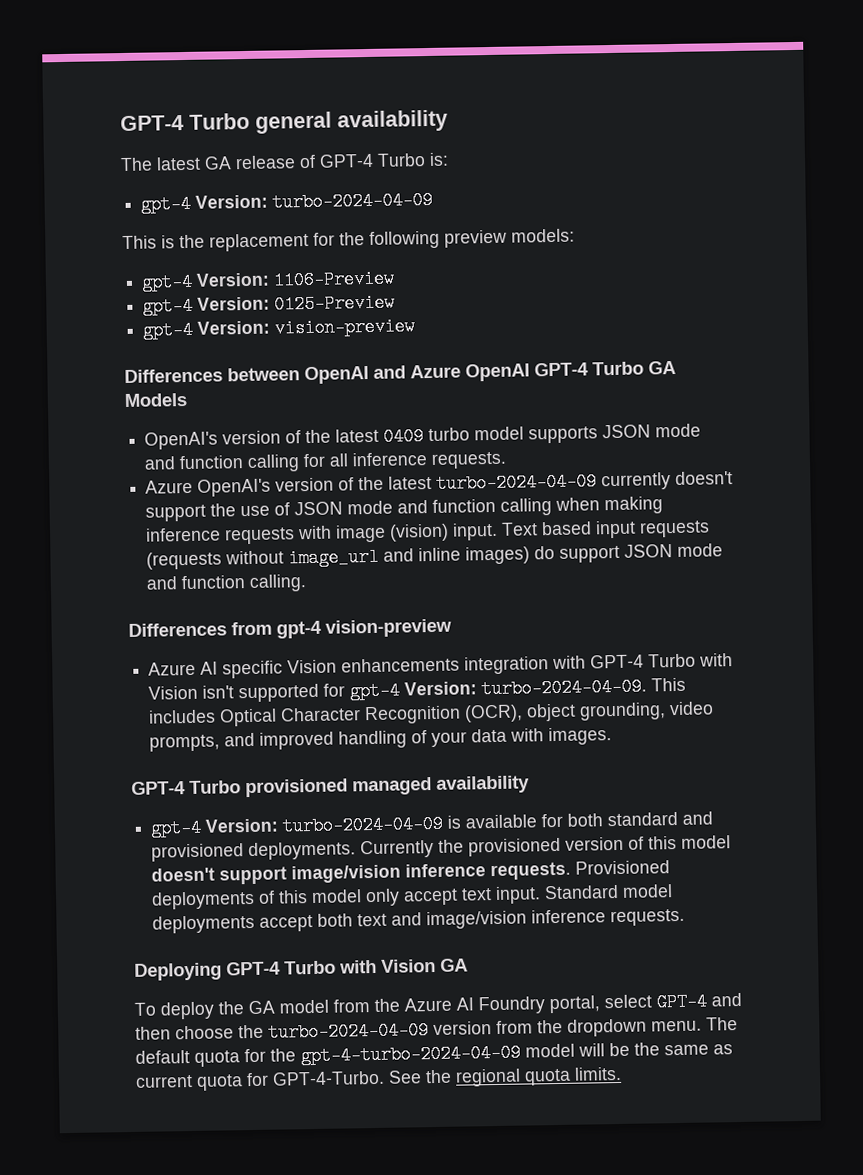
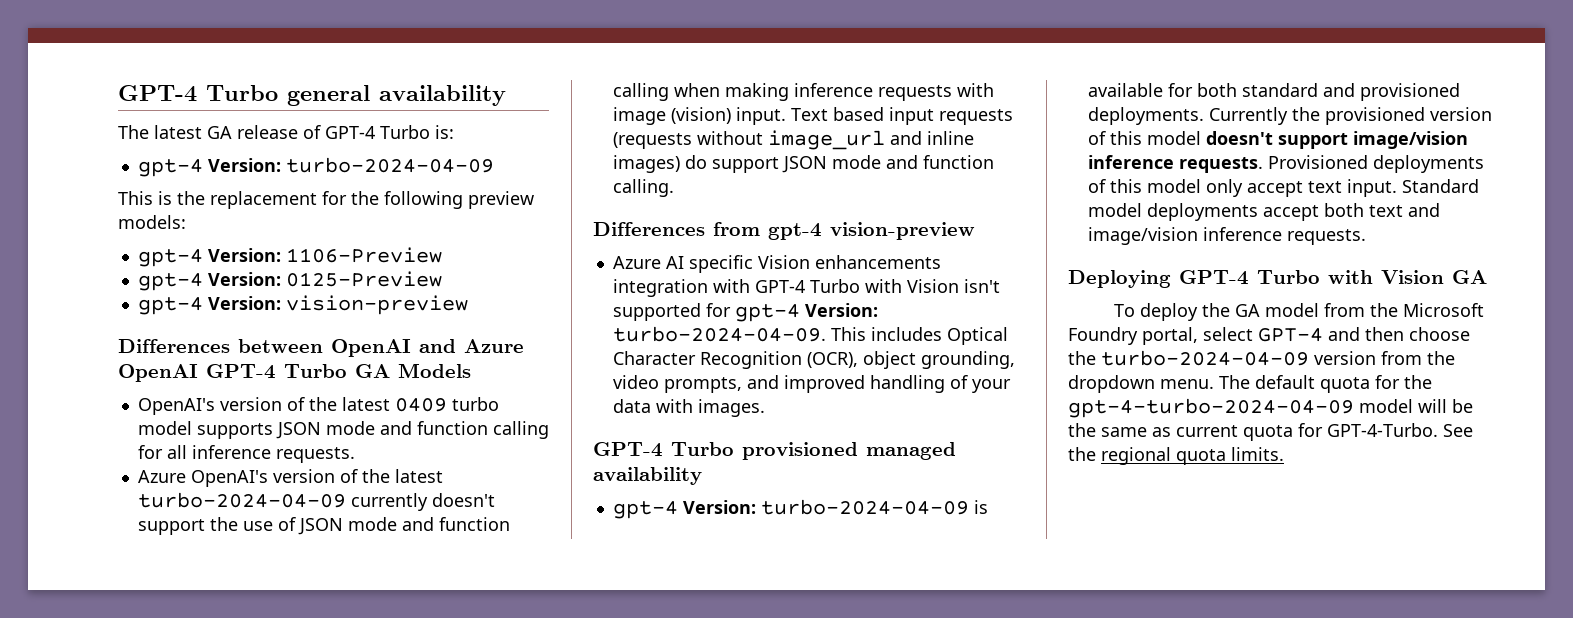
- To deploy the GA model from the Azure AI Foundry portal, select GPT-4 and then choose the turbo-2024-04-09 version from the dropdown menu.
+ To deploy the GA model from the Microsoft Foundry portal, select GPT-4 and then choose the turbo-2024-04-09 version from the dropdown menu.

